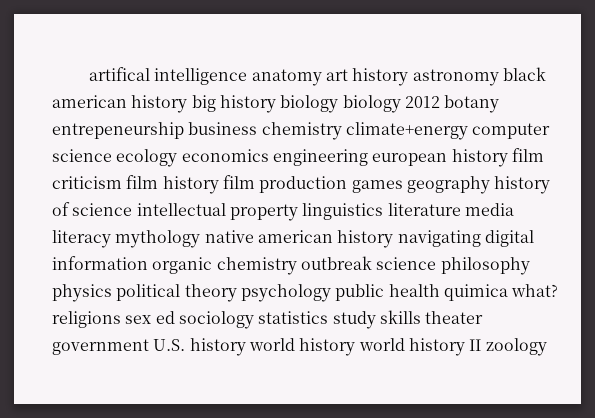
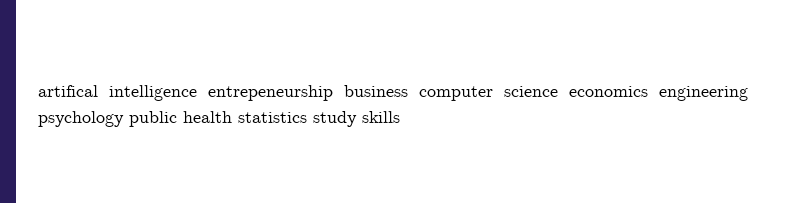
- artifical intelligence anatomy art history astronomy black american history big history biology biology 2012 botany entrepeneurship business chemistry climate+energy computer science ecology economics engineering european history film criticism film history film production games geography history of science intellectual property linguistics literature media literacy mythology native american history navigating digital information organic chemistry outbreak science philosophy physics political theory psychology public health quimica what? religions sex ed sociology statistics study skills theater government U.S. history world history world history II zoology
+ artifical intelligence entrepeneurship business computer science economics engineering psychology public health statistics study skills

